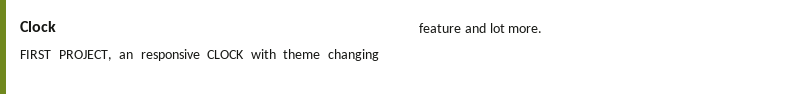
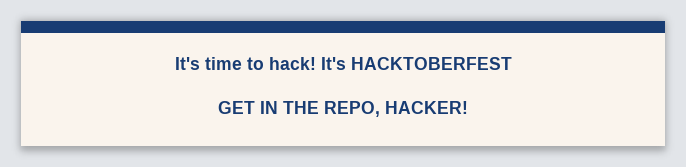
- Clock
- FIRST PROJECT, an responsive CLOCK with theme changing feature and lot more.
+ It's time to hack! It's HACKTOBERFEST
+ GET IN THE REPO, HACKER!

